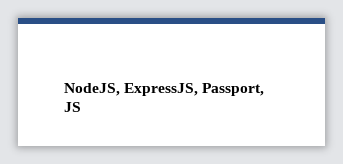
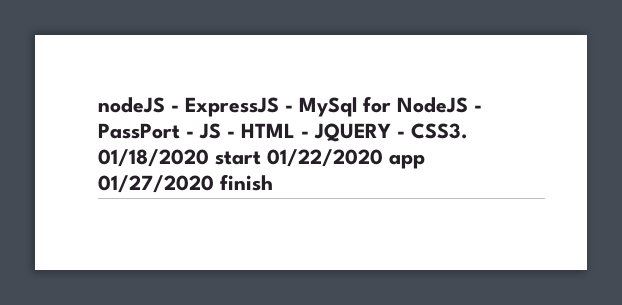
- NodeJS, ExpressJS, Passport, JS
+ nodeJS - ExpressJS - MySql for NodeJS - PassPort - JS - HTML - JQUERY - CSS3. 01/18/2020 start 01/22/2020 app 01/27/2020 finish

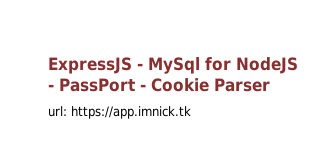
- nodeJS - ExpressJS - MySql for NodeJS - PassPort - JS - HTML - JQUERY - CSS3. 01/18/2020 start 01/22/2020 app 01/27/2020 finish
+ ExpressJS - MySql for NodeJS - PassPort - Cookie Parser
+ url: https://app.imnick.tk

